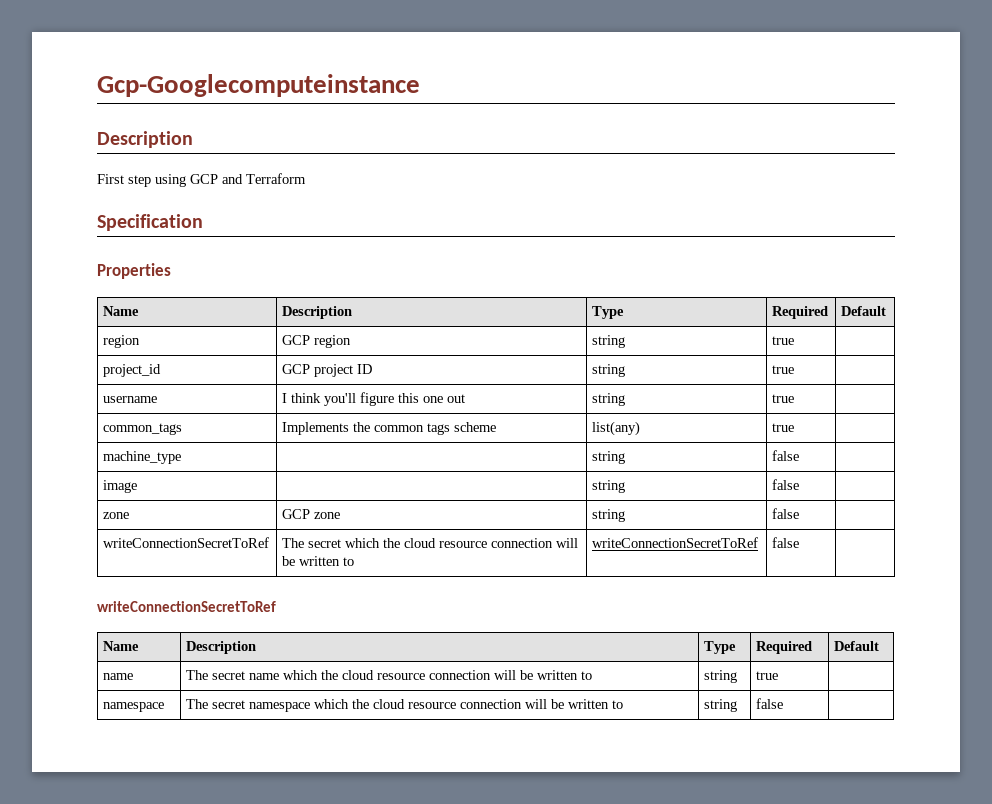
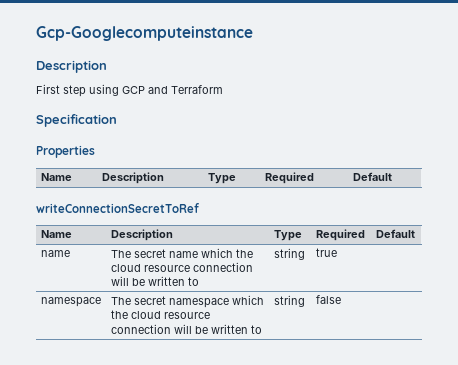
- region | GCP region | string | true |
- project_id | GCP project ID | string | true |
- username | I think you'll figure this one out | string | true |
- common_tags | Implements the common tags scheme | list(any) | true |
- machine_type | | string | false |
- image | | string | false |
- zone | GCP zone | string | false |
- writeConnectionSecretToRef | The secret which the cloud resource connection will be written to | writeConnectionSecretToRef | false |

